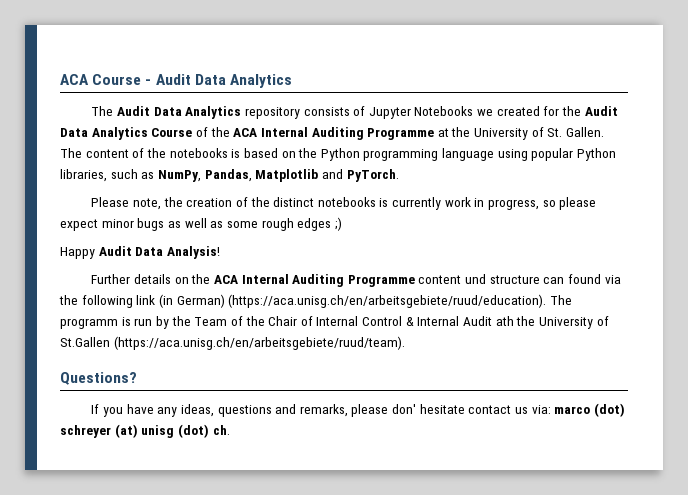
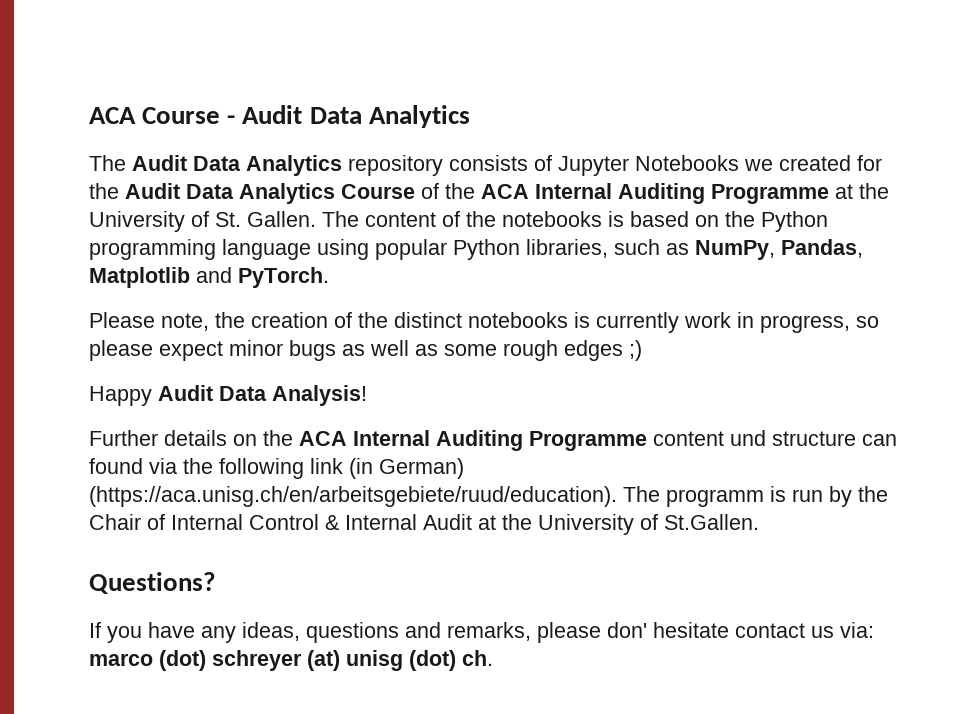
- Further details on the ACA Internal Auditing Programme content und structure can found via the following link (in German) (https://aca.unisg.ch/en/arbeitsgebiete/ruud/education). The programm is run by the Team of the Chair of Internal Control & Internal Audit ath the University of St.Gallen (https://aca.unisg.ch/en/arbeitsgebiete/ruud/team).
+ Further details on the ACA Internal Auditing Programme content und structure can found via the following link (in German) (https://aca.unisg.ch/en/arbeitsgebiete/ruud/education). The programm is run by the Chair of Internal Control & Internal Audit at the University of St.Gallen.

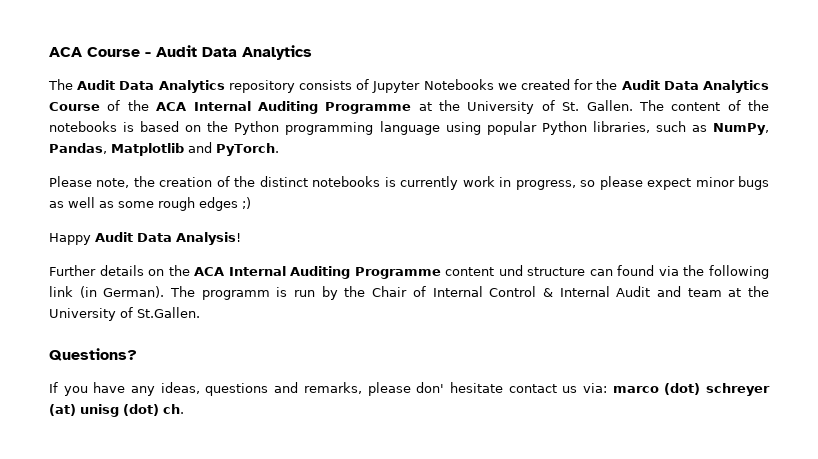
- Further details on the ACA Internal Auditing Programme content und structure can found via the following link (in German) (https://aca.unisg.ch/en/arbeitsgebiete/ruud/education). The programm is run by the Chair of Internal Control & Internal Audit at the University of St.Gallen.
+ Further details on the ACA Internal Auditing Programme content und structure can found via the following link (in German). The programm is run by the Chair of Internal Control & Internal Audit and team at the University of St.Gallen.

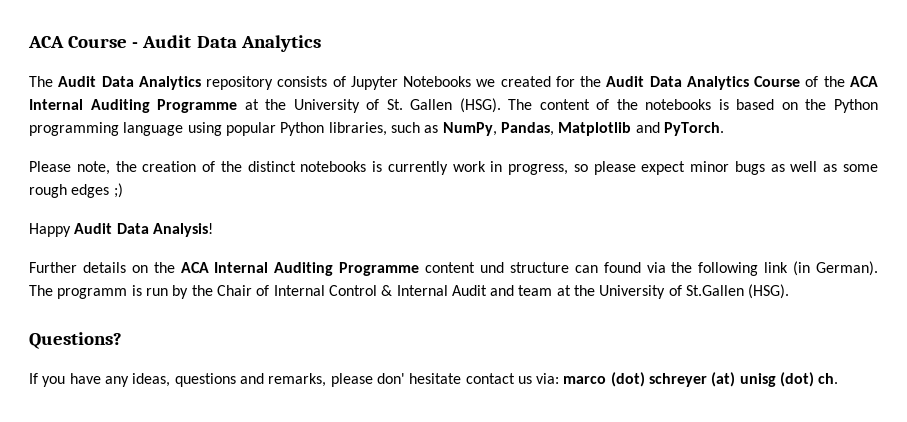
- The Audit Data Analytics repository consists of Jupyter Notebooks we created for the Audit Data Analytics Course of the ACA Internal Auditing Programme at the University of St. Gallen.
+ The Audit Data Analytics repository consists of Jupyter Notebooks we created for the Audit Data Analytics Course of the ACA Internal Auditing Programme at the University of St. Gallen (HSG).
- The programm is run by the Chair of Internal Control & Internal Audit and team at the University of St.Gallen.
+ The programm is run by the Chair of Internal Control & Internal Audit and team at the University of St.Gallen (HSG).

